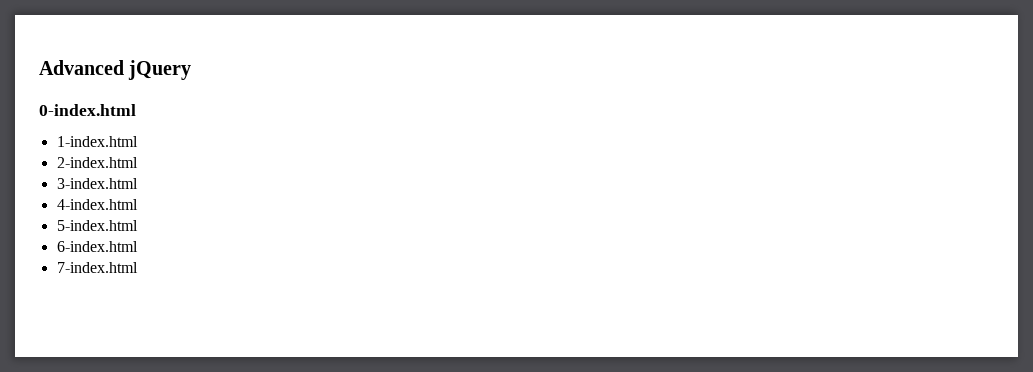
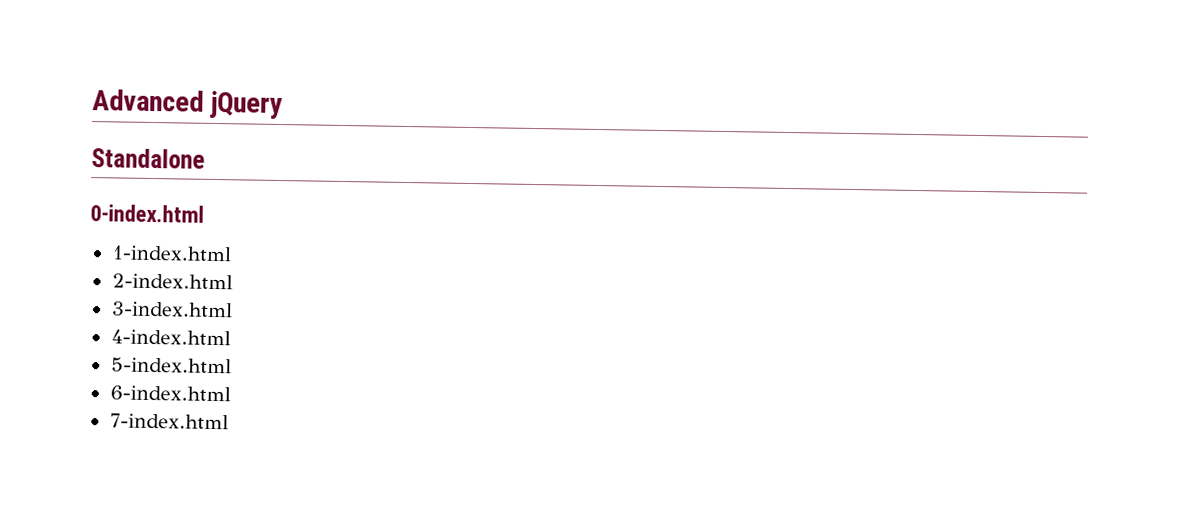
+ Standalone

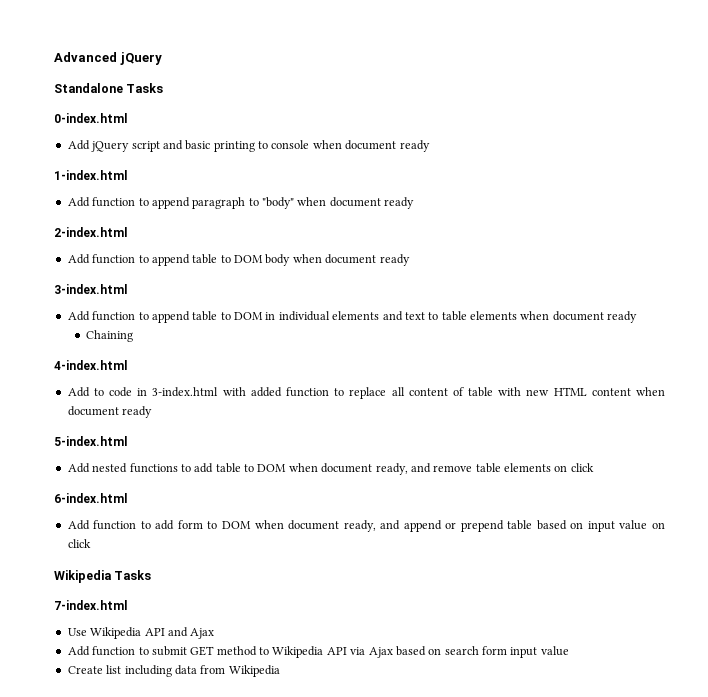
- Standalone
+ Standalone Tasks
+ Add jQuery script and basic printing to console when document ready
  1-index.html
+ Add function to append paragraph to "body" when document ready
  2-index.html
+ Add function to append table to DOM body when document ready
  3-index.html
+ Add function to append table to DOM in individual elements and text to table elements when document ready
+ Chaining
  4-index.html
+ Add to code in 3-index.html with added function to replace all content of table with new HTML content when document ready
  5-index.html
+ Add nested functions to add table to DOM when document ready, and remove table elements on click
  6-index.html
+ Add function to add form to DOM when document ready, and append or prepend table based on input value on click
+ Wikipedia Tasks
  7-index.html
+ Use Wikipedia API and Ajax
+ Add function to submit GET method to Wikipedia API via Ajax based on search form input value
+ Create list including data from Wikipedia

